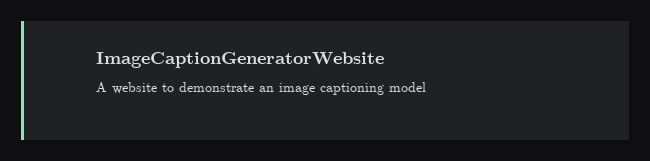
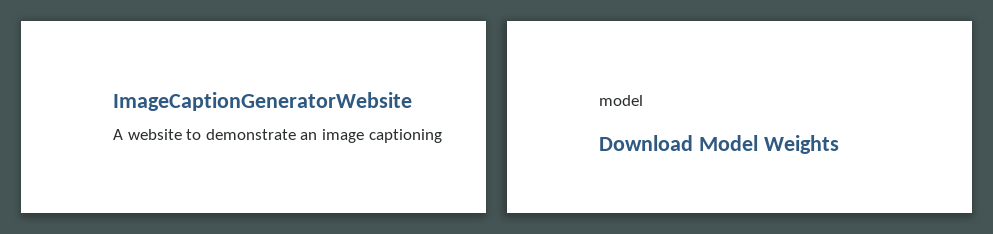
+ Download Model Weights

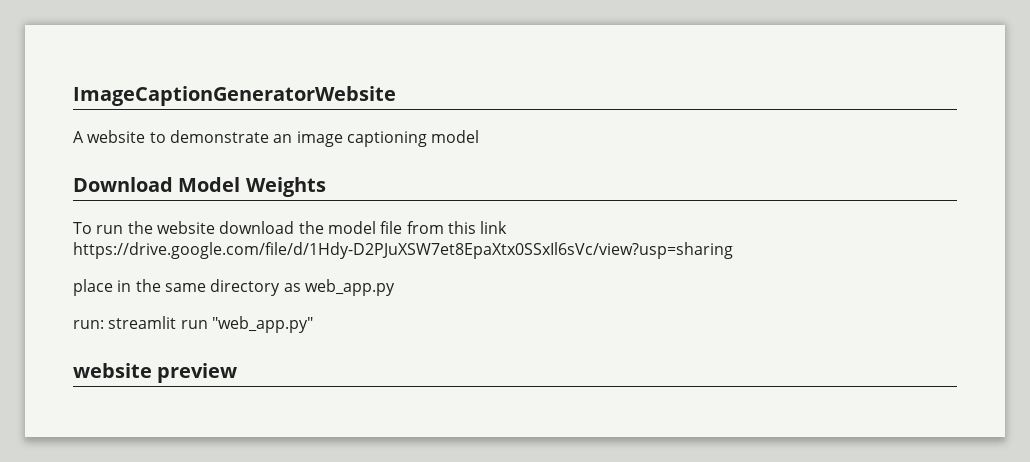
+ To run the website download the model file from this link https://drive.google.com/file/d/1Hdy-D2PJuXSW7et8EpaXtx0SSxIl6sVc/view?usp=sharing
+ place in the same directory as web_app.py
+ run: streamlit run "web_app.py"
+ website preview

